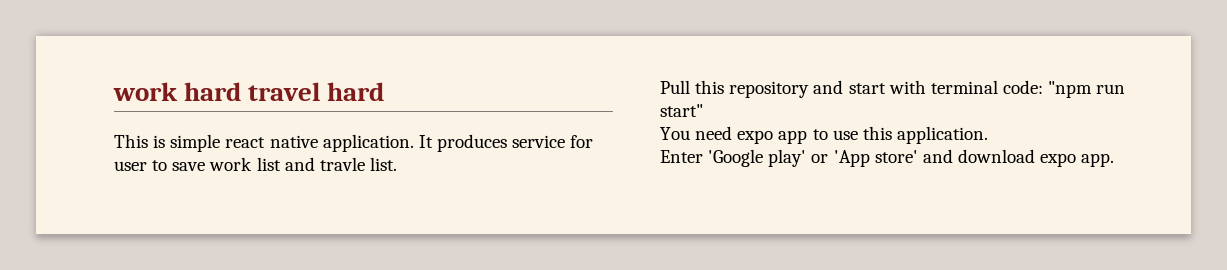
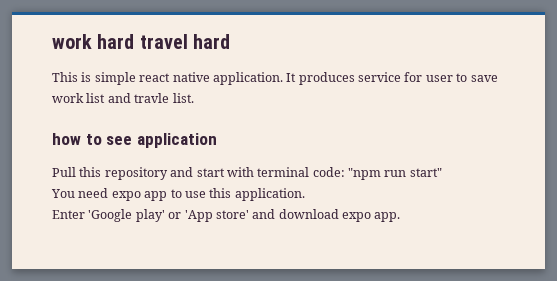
+ how to see application

